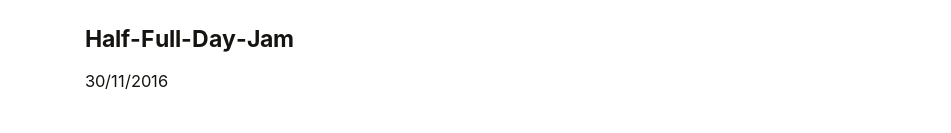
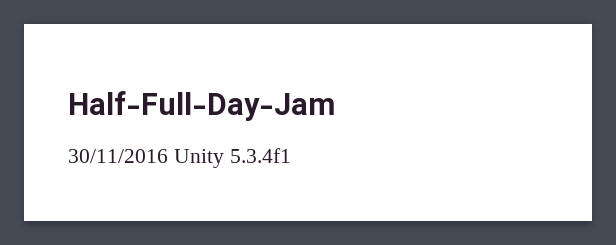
- 30/11/2016
+ 30/11/2016 Unity 5.3.4f1

